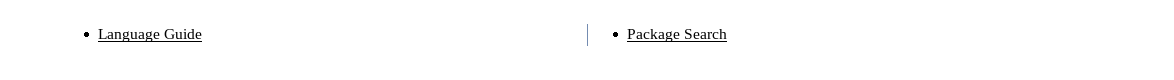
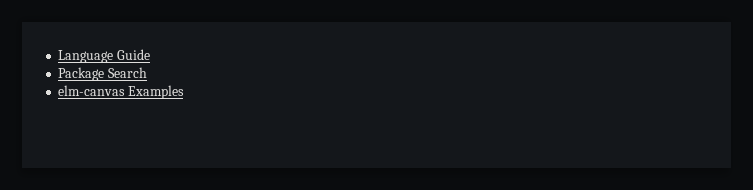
+ elm-canvas Examples

